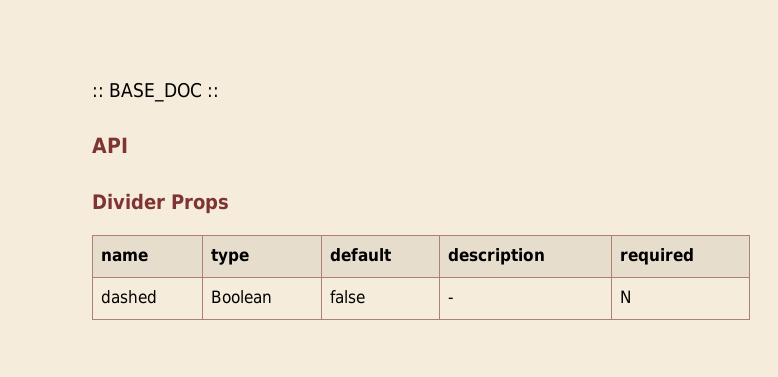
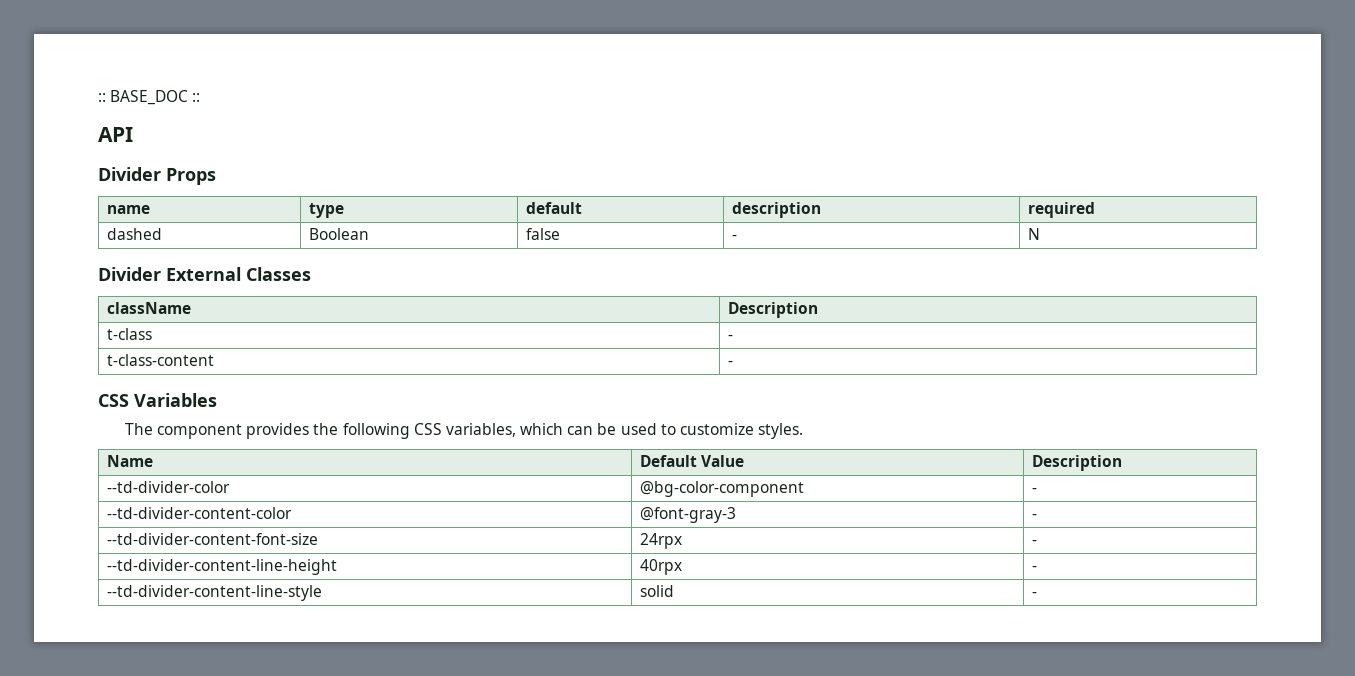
+ Divider External Classes
+ className | Description
+ t-class | -
+ t-class-content | -
+ CSS Variables
+ The component provides the following CSS variables, which can be used to customize styles.
+ Name | Default Value | Description
+ --td-divider-color | @bg-color-component | -
+ --td-divider-content-color | @font-gray-3 | -
+ --td-divider-content-font-size | 24rpx | -
+ --td-divider-content-line-height | 40rpx | -
+ --td-divider-content-line-style | solid | -

